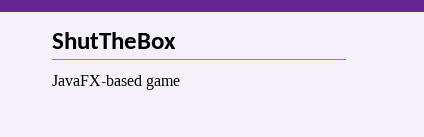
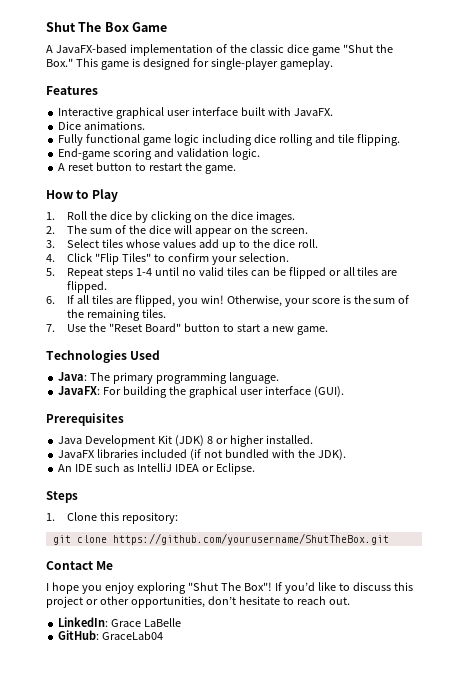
- ShutTheBox
- JavaFX-based game
+ Shut The Box Game
+ A JavaFX-based implementation of the classic dice game "Shut the Box." This game is designed for single-player gameplay.
+ Features
+ Interactive graphical user interface built with JavaFX.
+ Dice animations.
+ Fully functional game logic including dice rolling and tile flipping.
+ End-game scoring and validation logic.
+ A reset button to restart the game.
+ How to Play
+ 1. Roll the dice by clicking on the dice images.
+ 2. The sum of the dice will appear on the screen.
+ 3. Select tiles whose values add up to the dice roll.
+ 4. Click "Flip Tiles" to confirm your selection.
+ 5. Repeat steps 1-4 until no valid tiles can be flipped or all tiles are flipped.
+ 6. If all tiles are flipped, you win! Otherwise, your score is the sum of the remaining tiles.
+ 7. Use the "Reset Board" button to start a new game.
+ Technologies Used
+ Java: The primary programming language.
+ JavaFX: For building the graphical user interface (GUI).
+ Prerequisites
+ Java Development Kit (JDK) 8 or higher installed.
+ JavaFX libraries included (if not bundled with the JDK).
+ An IDE such as IntelliJ IDEA or Eclipse.
+ Steps
+ 1. Clone this repository:
+ git clone https://github.com/yourusername/ShutTheBox.git
+ Contact Me
+ I hope you enjoy exploring "Shut The Box"! If you’d like to discuss this project or other opportunities, don’t hesitate to reach out.
+ LinkedIn: Grace LaBelle
+ GitHub: GraceLab04

